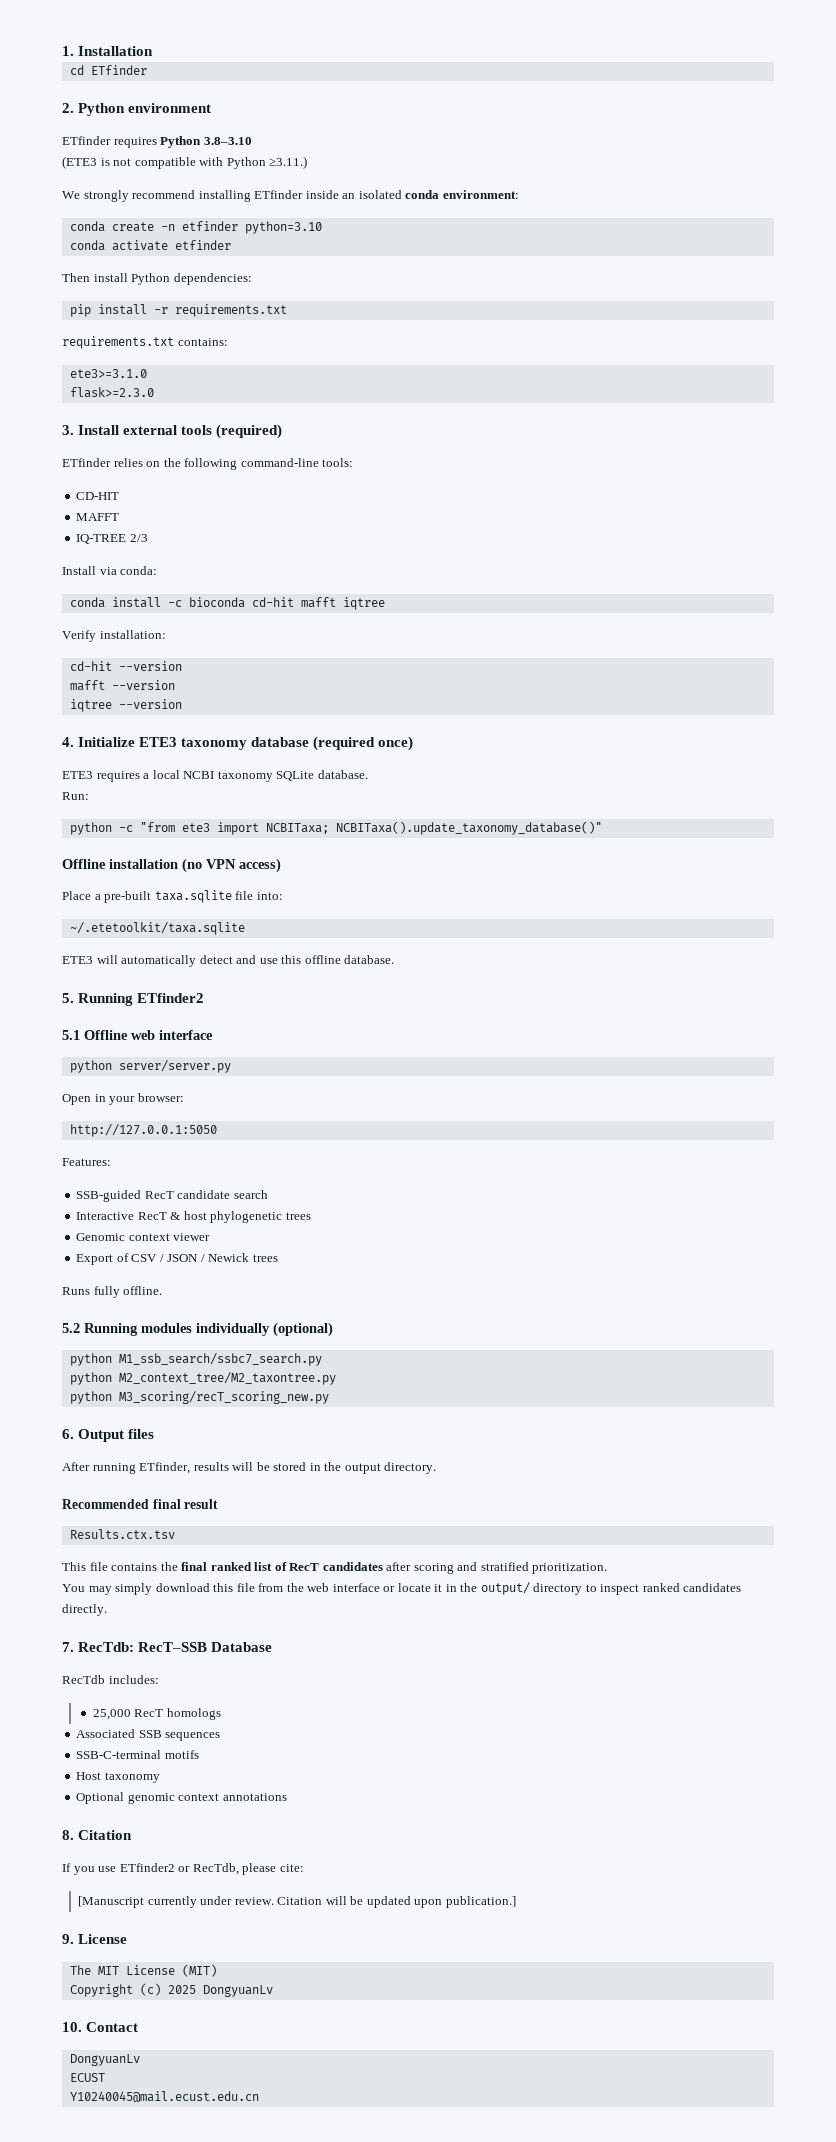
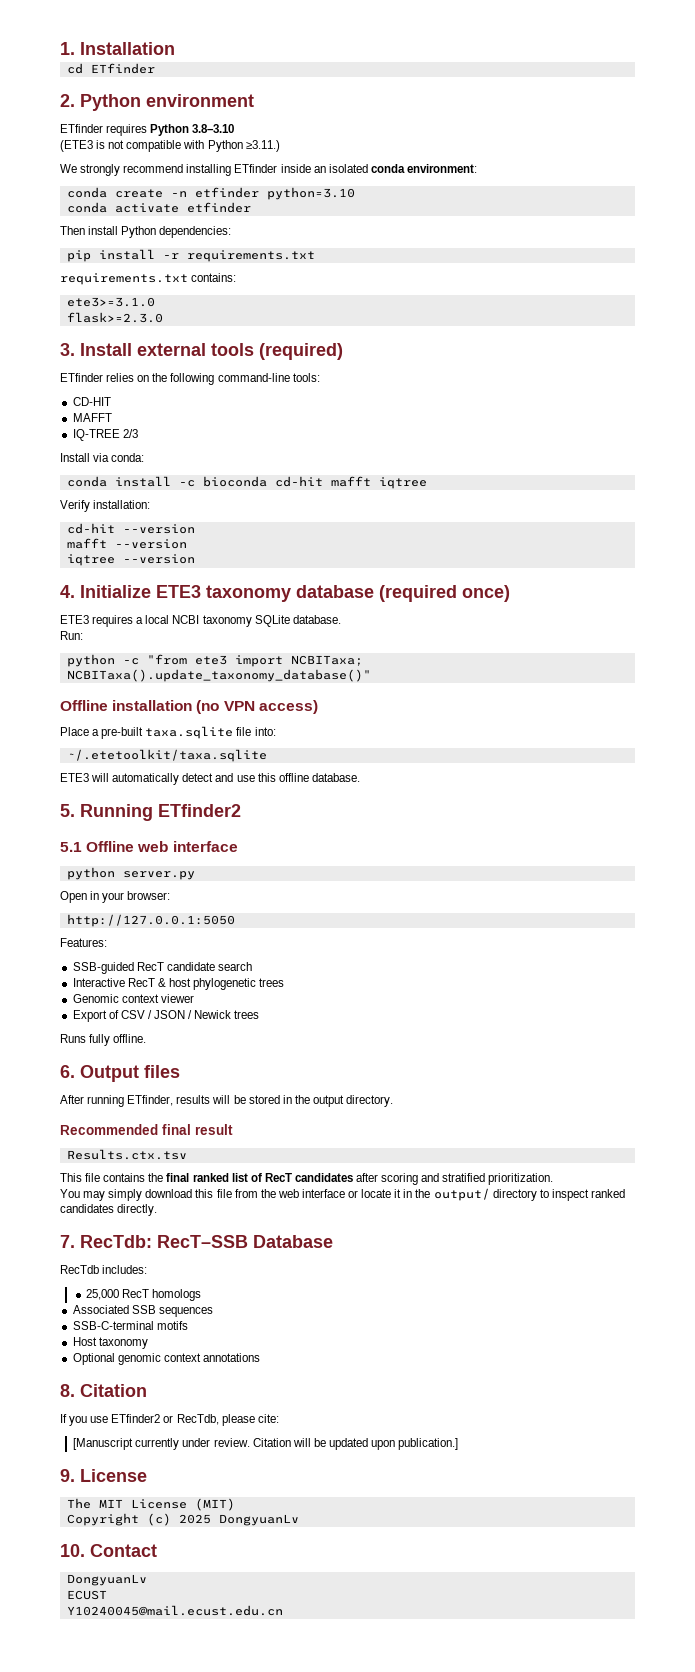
- python server/server.py
+ python server.py
- 5.2 Running modules individually (optional)
- python M1_ssb_search/ssbc7_search.py
- python M2_context_tree/M2_taxontree.py
- python M3_scoring/recT_scoring_new.py

